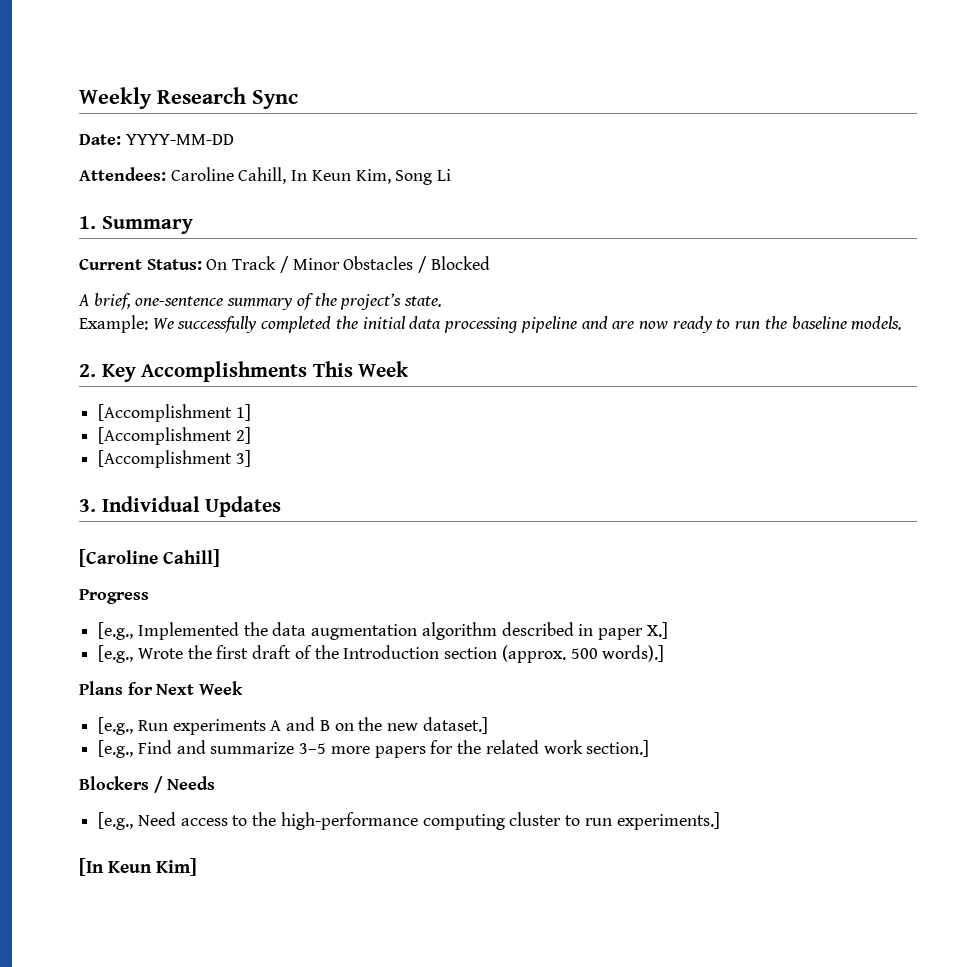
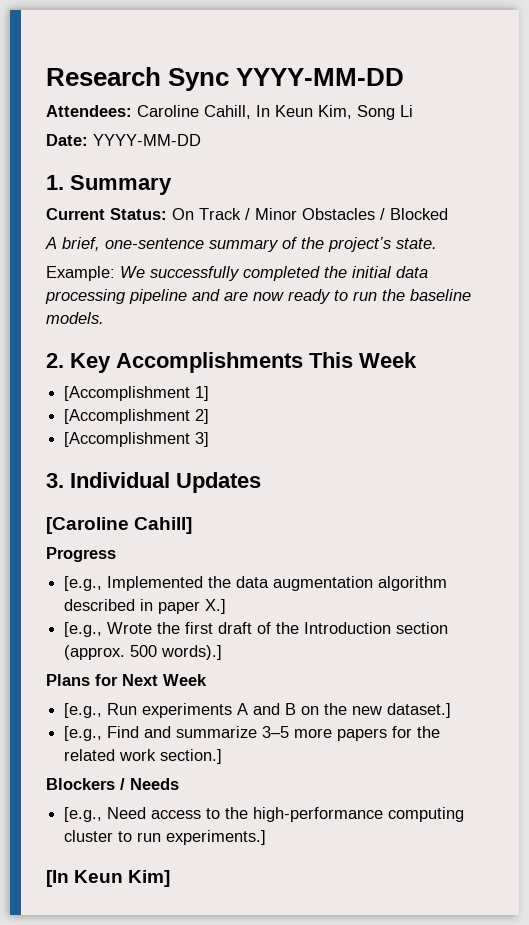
- Weekly Research Sync
- Date: YYYY-MM-DD
+ Research Sync YYYY-MM-DD
+ Date: YYYY-MM-DD

